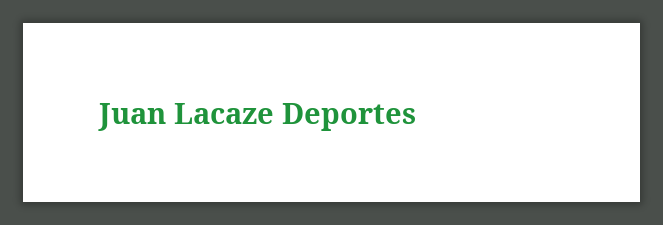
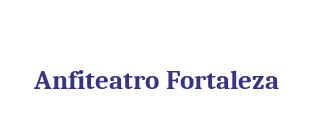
- Juan Lacaze Deportes
+ Anfiteatro Fortaleza

